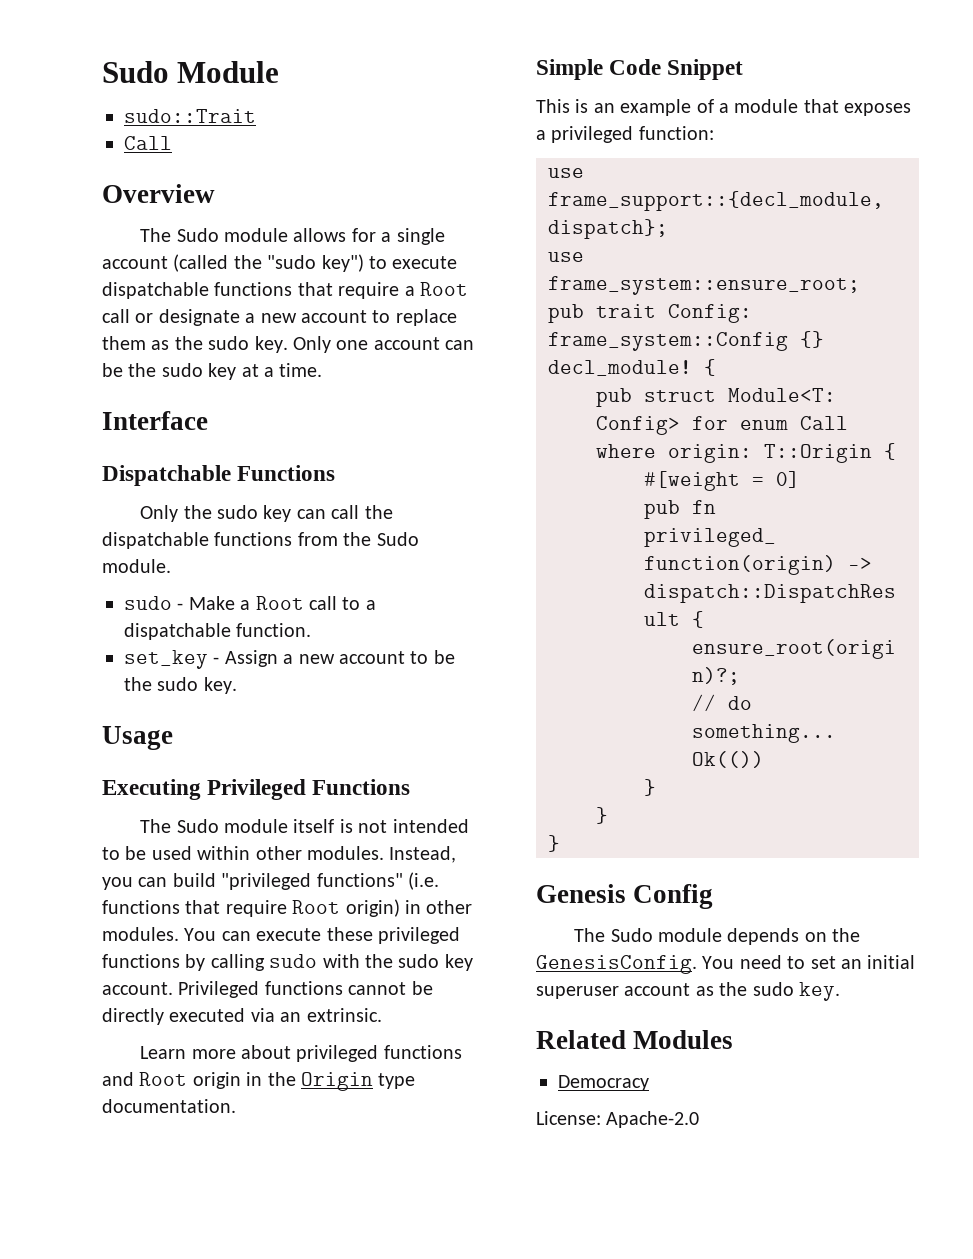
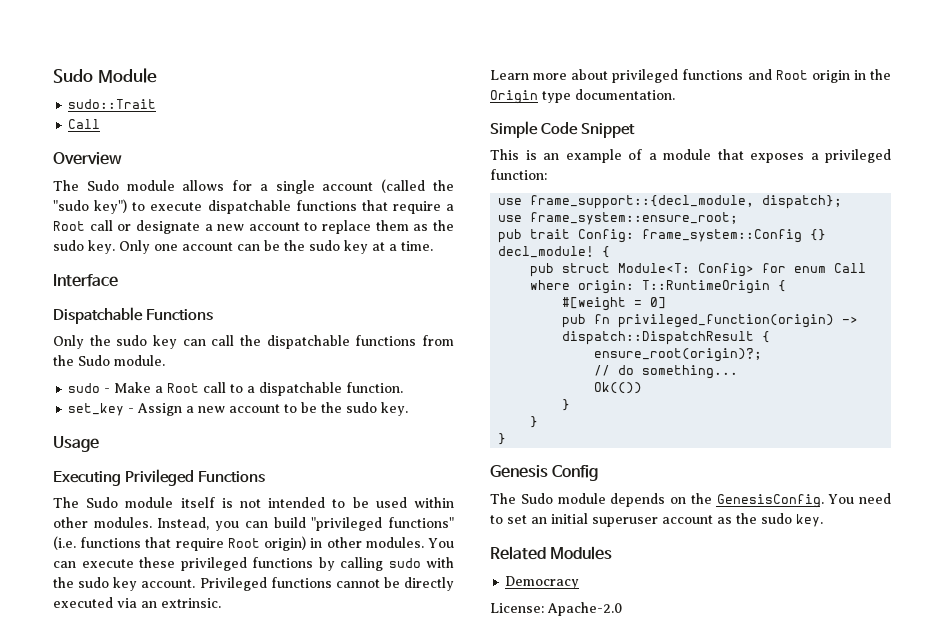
- pub struct Module<T: Config> for enum Call where origin: T::Origin {
+ pub struct Module<T: Config> for enum Call where origin: T::RuntimeOrigin {

